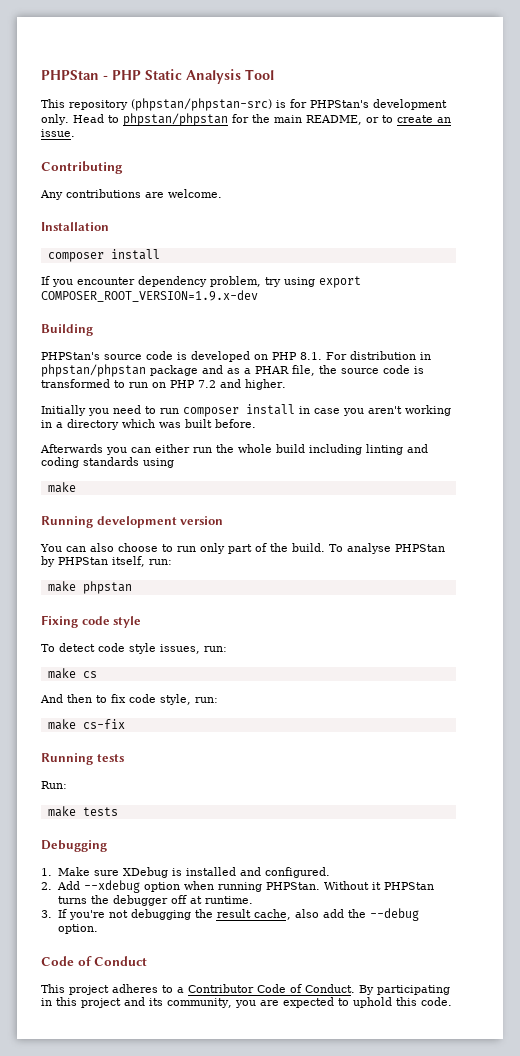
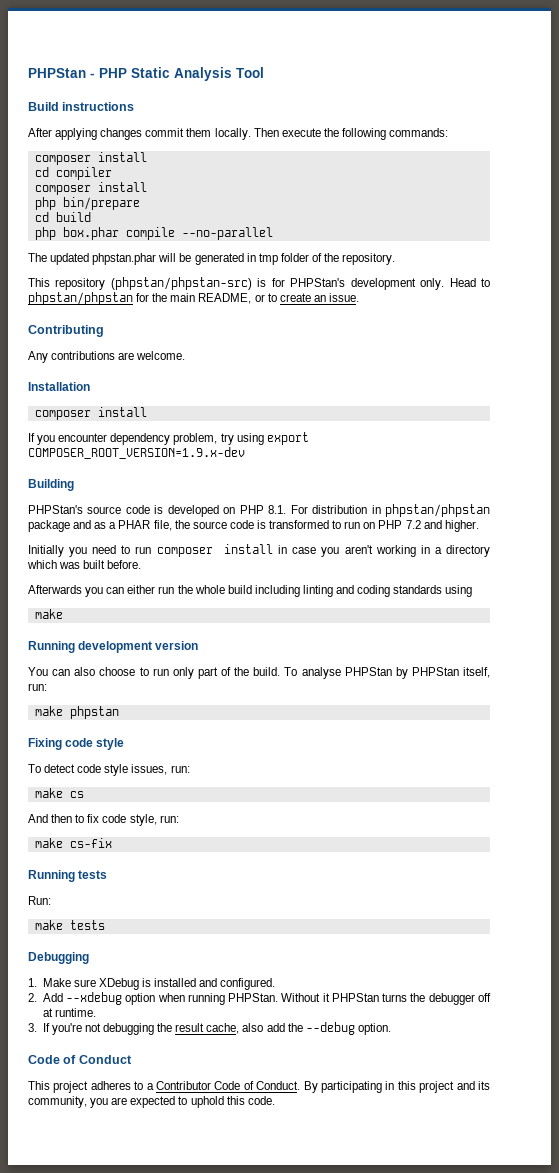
+ Build instructions
+ After applying changes commit them locally. Then execute the following commands:
+ composer install
+ cd compiler
+ composer install
+ php bin/prepare
+ cd build
+ php box.phar compile --no-parallel
+ The updated phpstan.phar will be generated in tmp folder of the repository.

